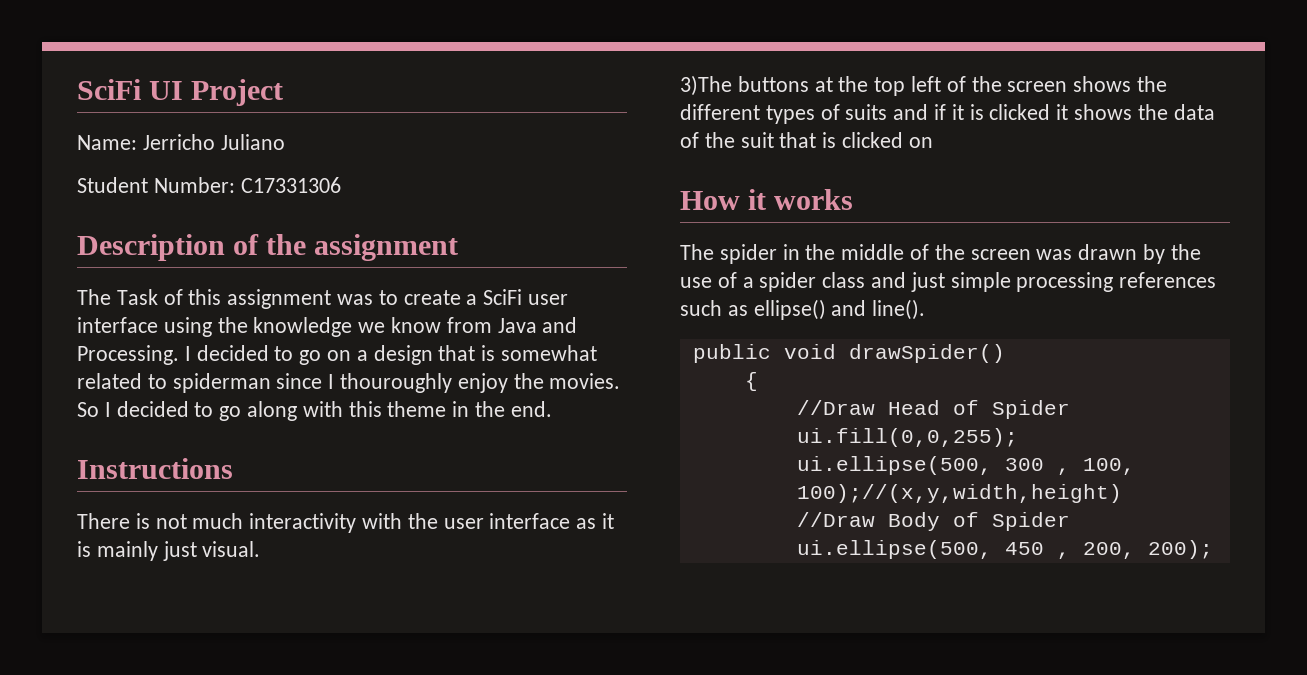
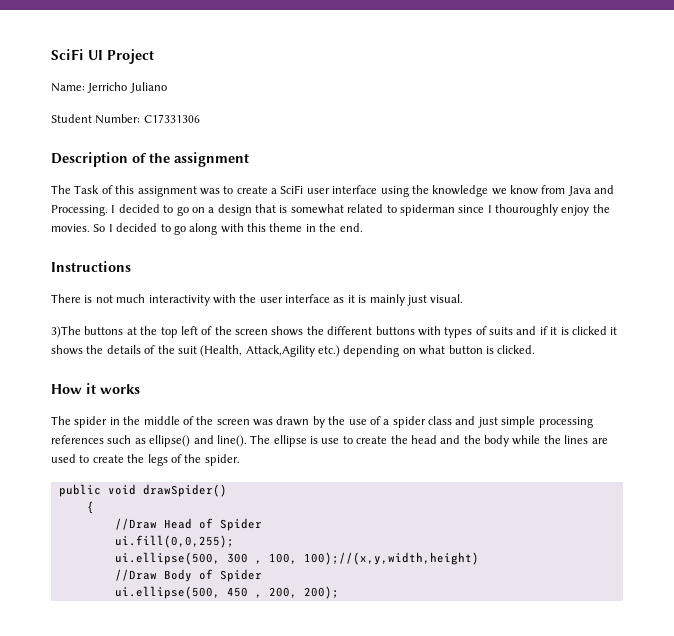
- 3)The buttons at the top left of the screen shows the different types of suits and if it is clicked it shows the data of the suit that is clicked on
+ 3)The buttons at the top left of the screen shows the different buttons with types of suits and if it is clicked it shows the details of the suit (Health, Attack,Agility etc.) depending on what button is clicked.
+ The ellipse is use to create the head and the body while the lines are used to create the legs of the spider.

